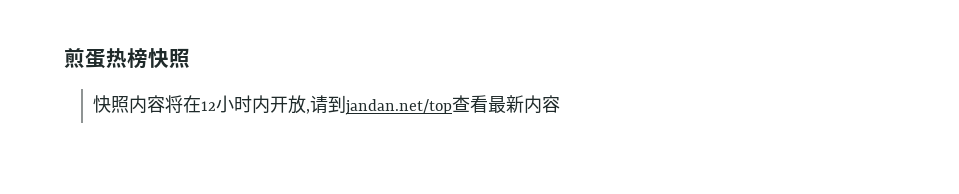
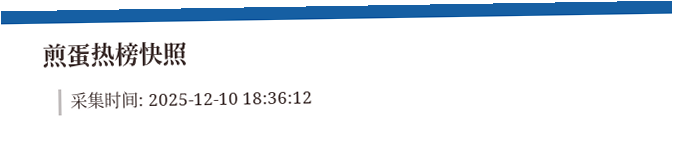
- 快照内容将在12小时内开放,请到jandan.net/top查看最新内容
+ 采集时间: 2025-12-10 18:36:12

